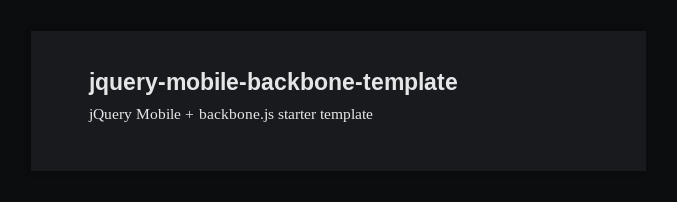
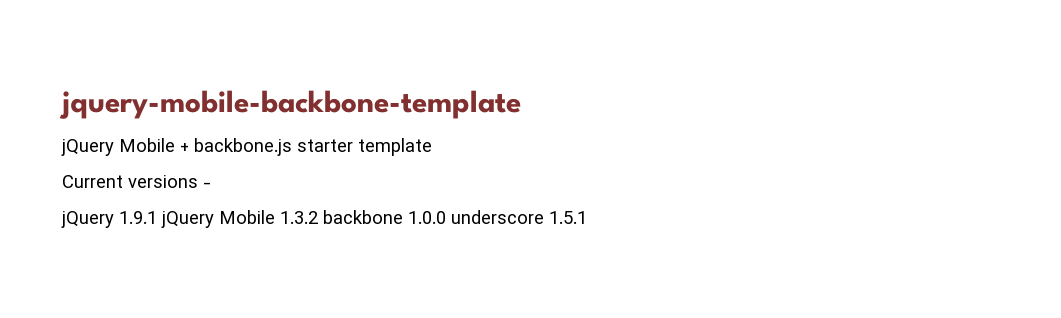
+ Current versions -
+ jQuery 1.9.1 jQuery Mobile 1.3.2 backbone 1.0.0 underscore 1.5.1

